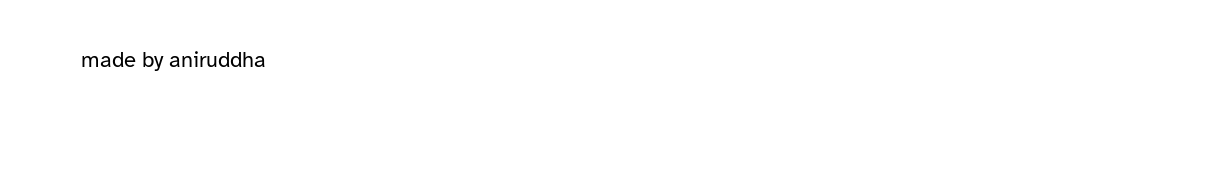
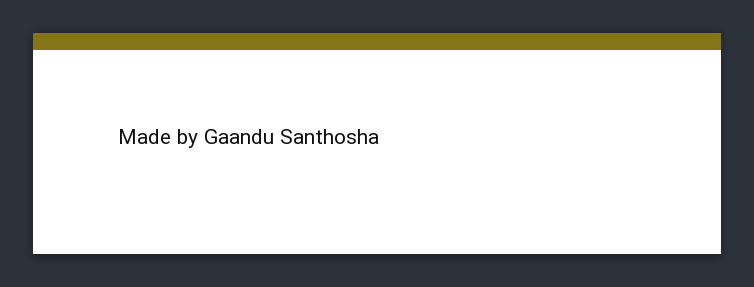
- made by aniruddha
+ Made by Gaandu Santhosha

